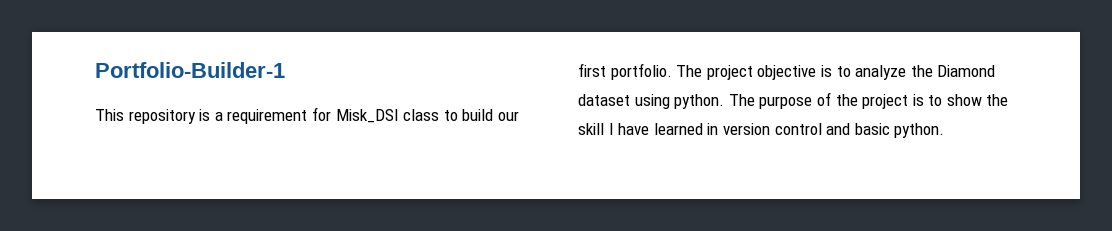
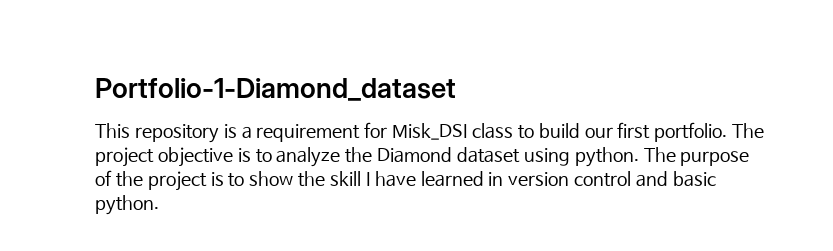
- Portfolio-Builder-1
+ Portfolio-1-Diamond_dataset

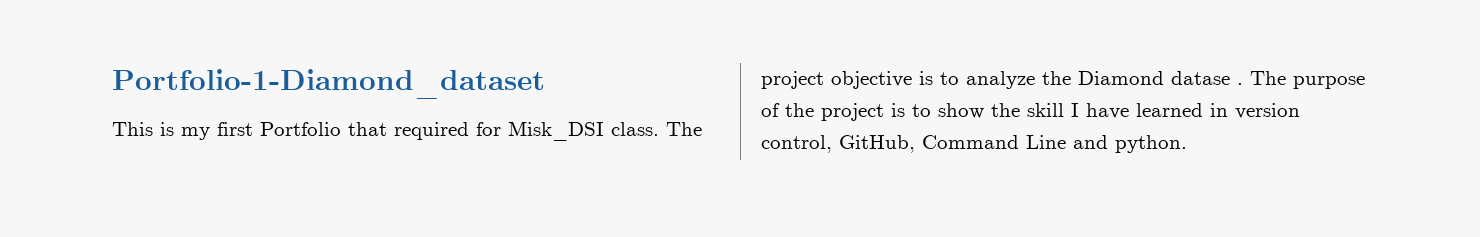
- This repository is a requirement for Misk_DSI class to build our first portfolio.
+ This is my first Portfolio that required for Misk_DSI class.
- The project objective is to analyze the Diamond dataset using python.
+ The project objective is to analyze the Diamond datase .
- The purpose of the project is to show the skill I have learned in version control and basic python.
+ The purpose of the project is to show the skill I have learned in version control, GitHub, Command Line and python.

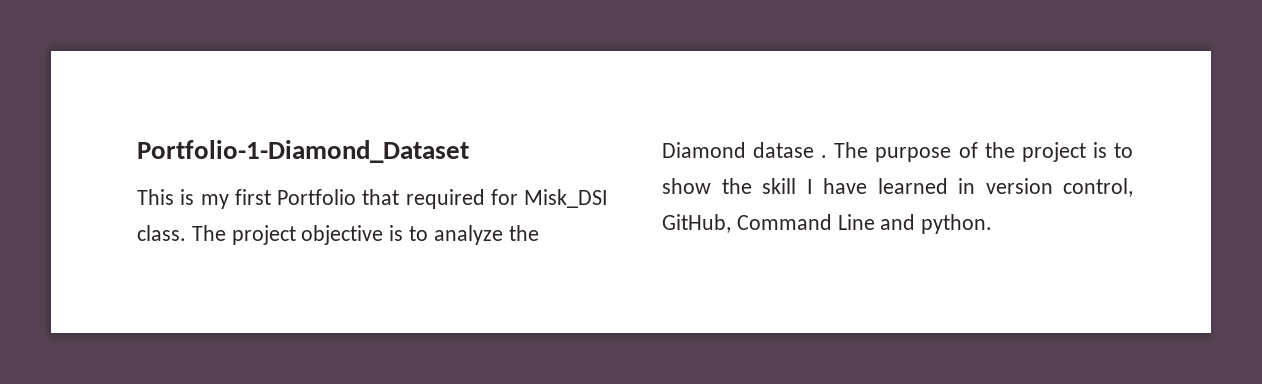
- Portfolio-1-Diamond_dataset
+ Portfolio-1-Diamond_Dataset

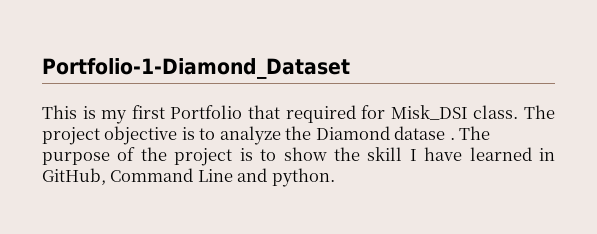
- The purpose of the project is to show the skill I have learned in version control, GitHub, Command Line and python.
+ The purpose of the project is to show the skill I have learned in GitHub, Command Line and python.

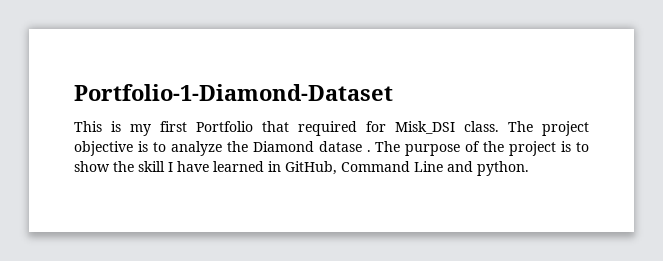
- Portfolio-1-Diamond_Dataset
+ Portfolio-1-Diamond-Dataset

